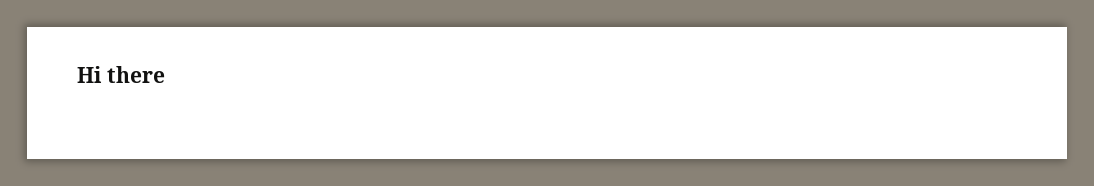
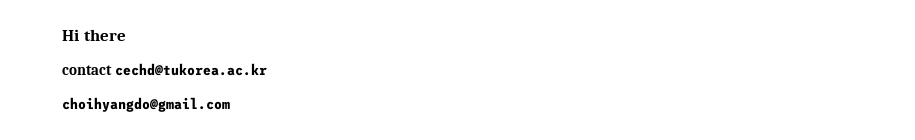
+ contact cechd@tukorea.ac.kr
+ choihyangdo@gmail.com

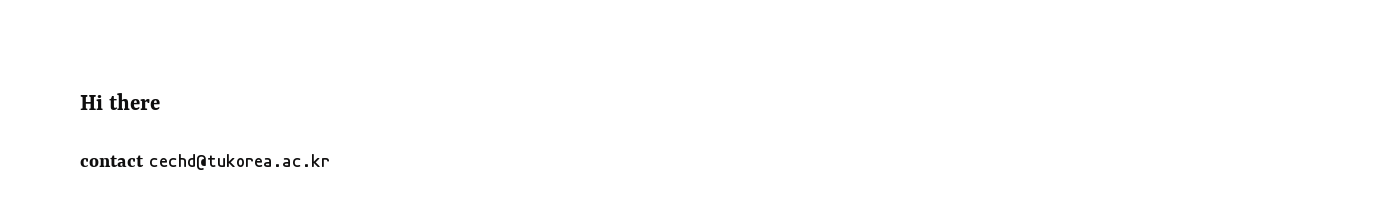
- choihyangdo@gmail.com

